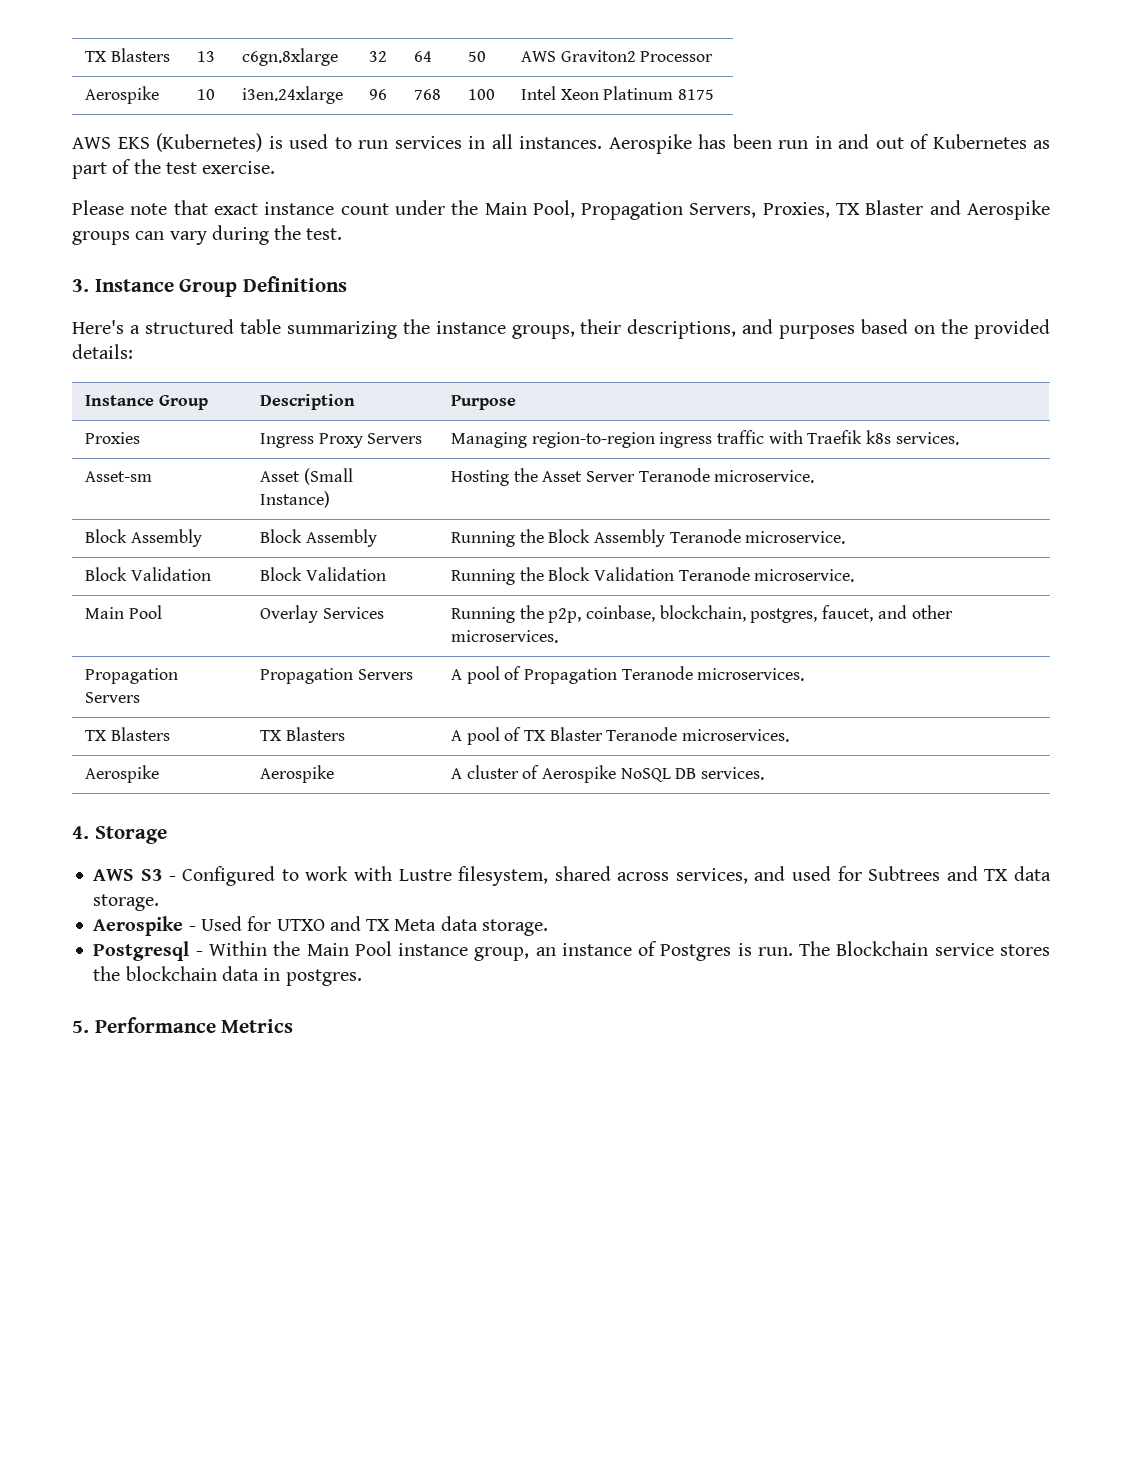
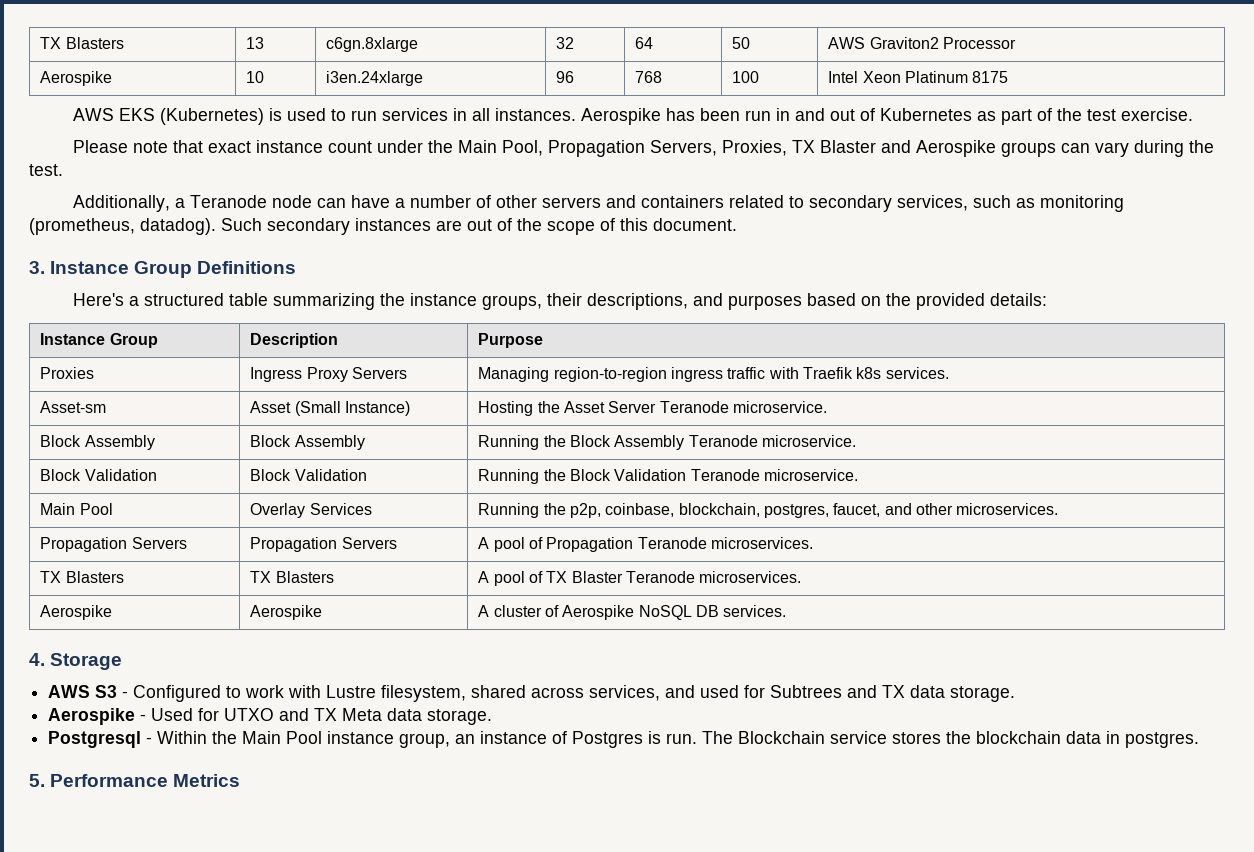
+ Additionally, a Teranode node can have a number of other servers and containers related to secondary services, such as monitoring (prometheus, datadog). Such secondary instances are out of the scope of this document.

